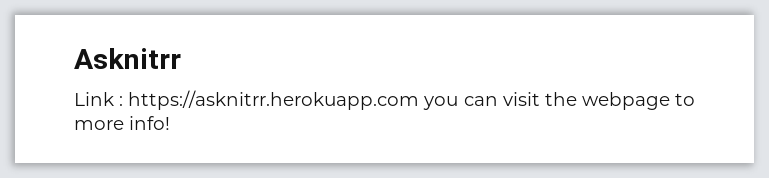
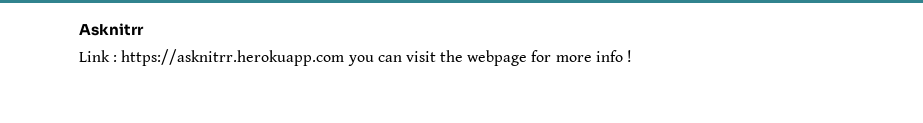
- Link : https://asknitrr.herokuapp.com you can visit the webpage to more info!
+ Link : https://asknitrr.herokuapp.com you can visit the webpage for more info !

